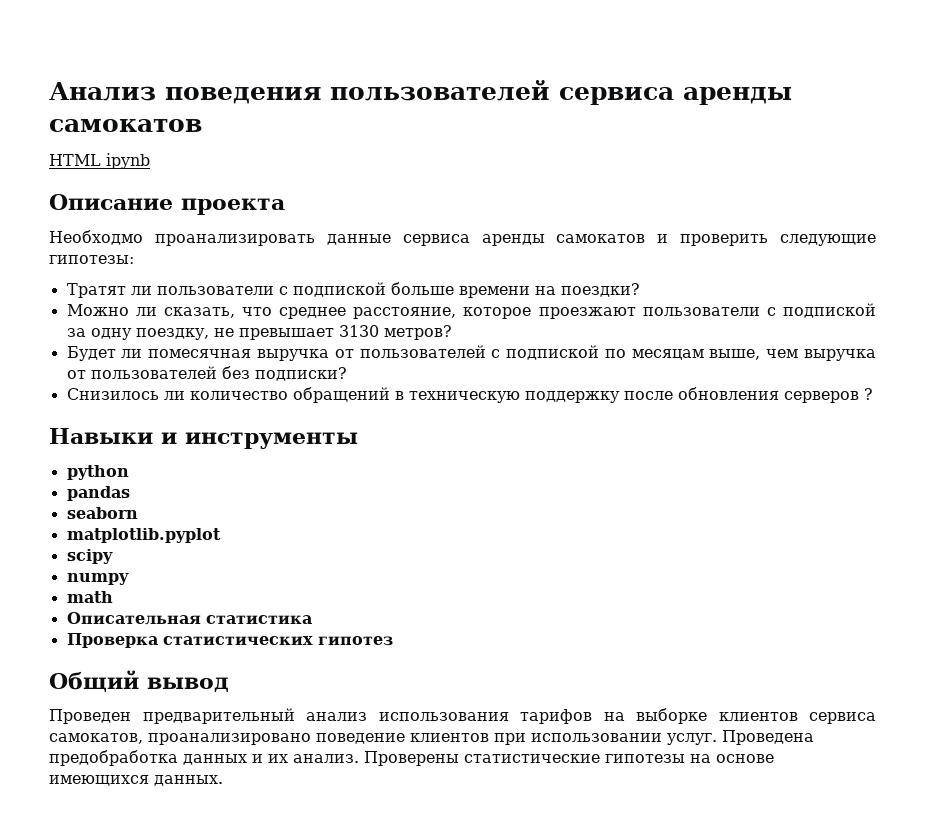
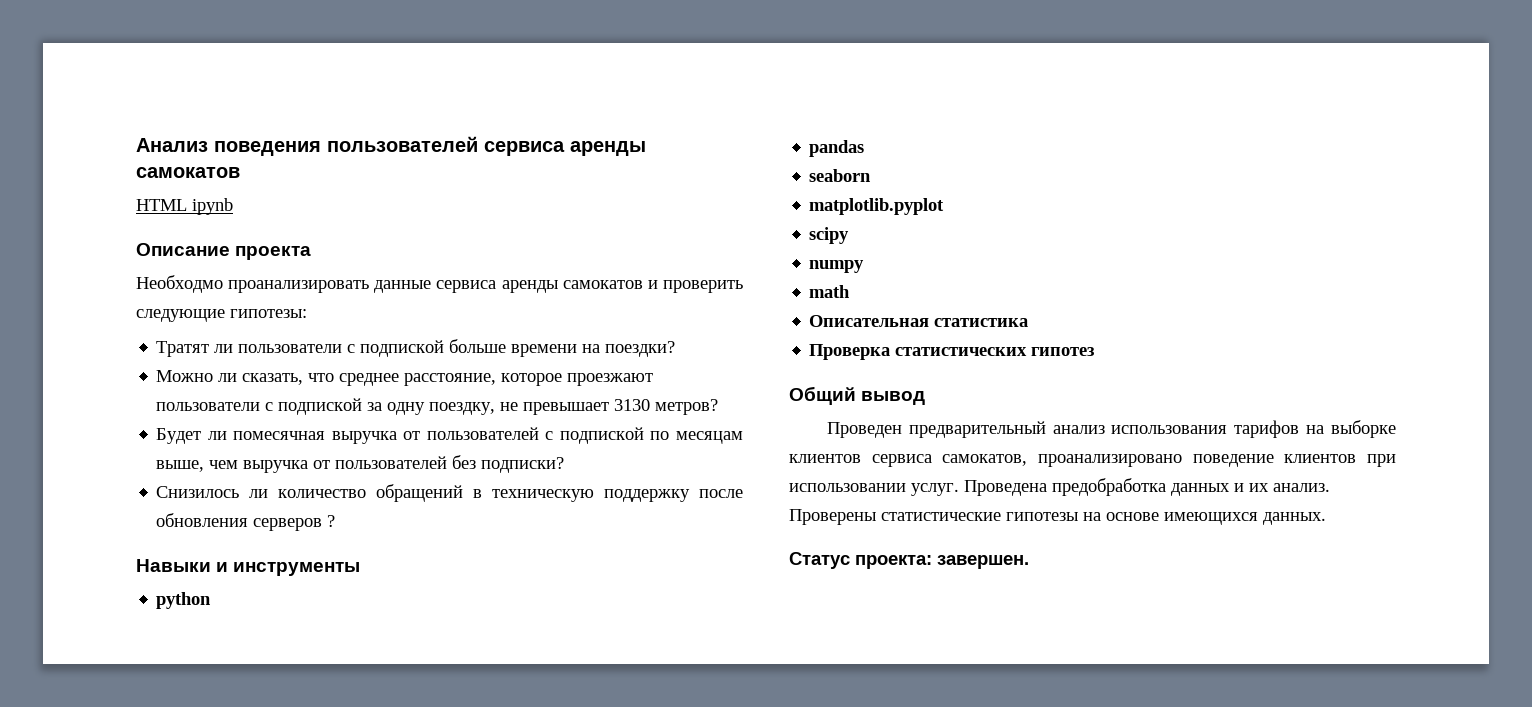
+ Статус проекта: завершен.

